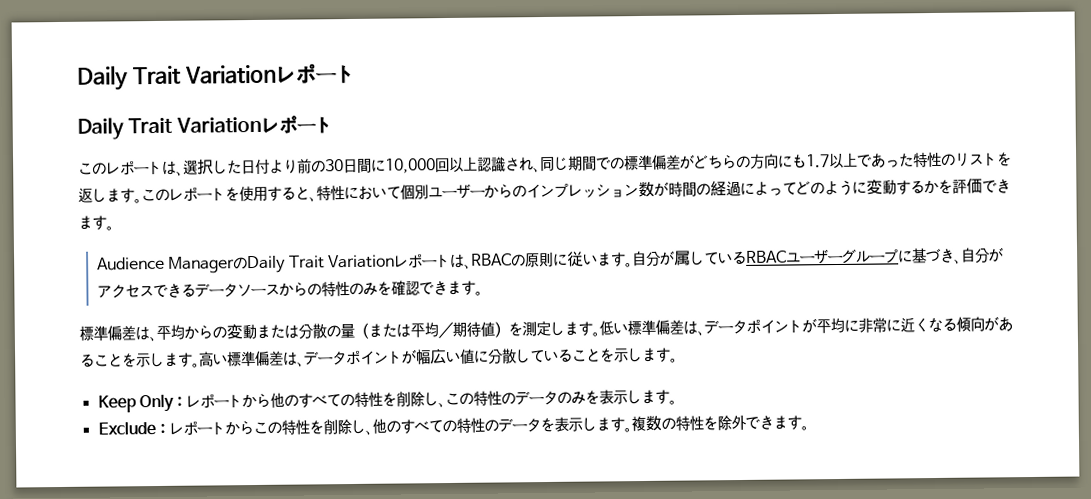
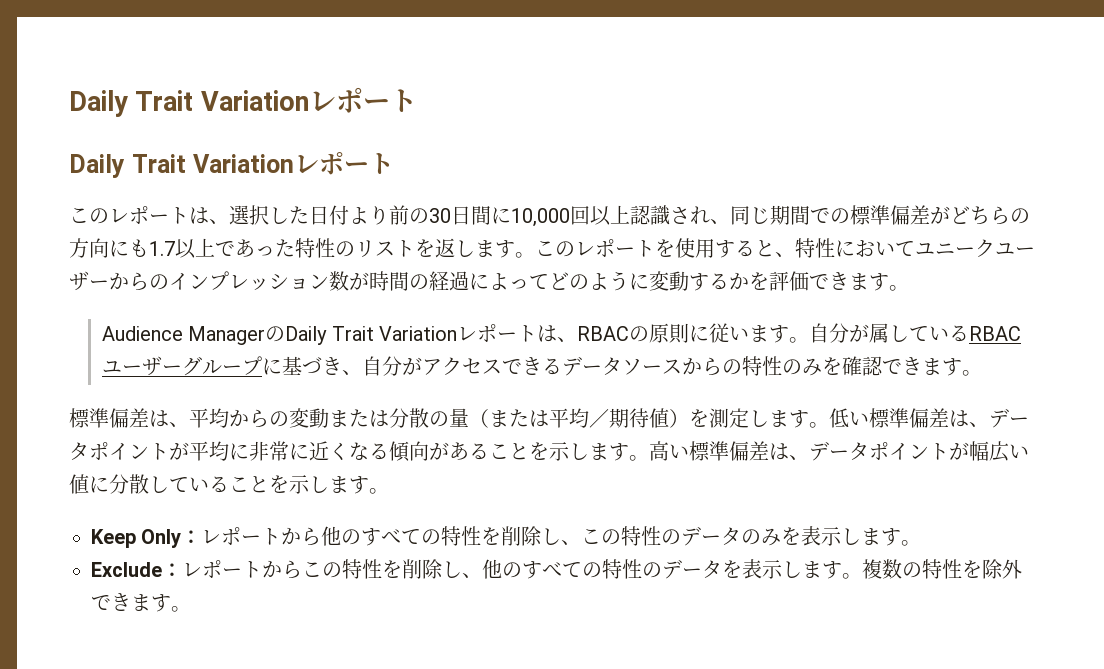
- このレポートを使用すると、特性において個別ユーザーからのインプレッション数が時間の経過によってどのように変動するかを評価できます。
+ このレポートを使用すると、特性においてユニークユーザーからのインプレッション数が時間の経過によってどのように変動するかを評価できます。

